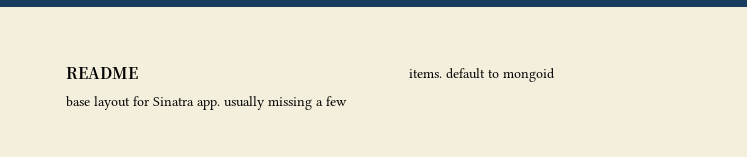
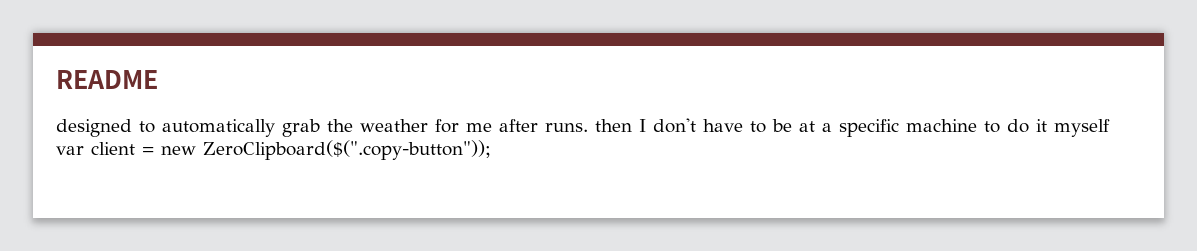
- base layout for Sinatra app. usually missing a few items. default to mongoid
+ designed to automatically grab the weather for me after runs. then I don't have to be at a specific machine to do it myself var client = new ZeroClipboard($(".copy-button"));

